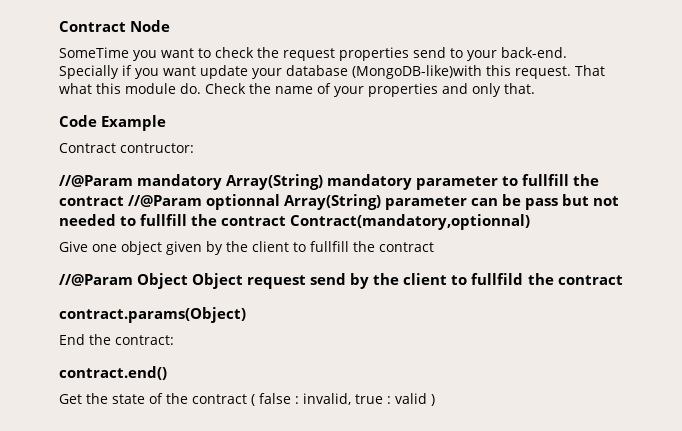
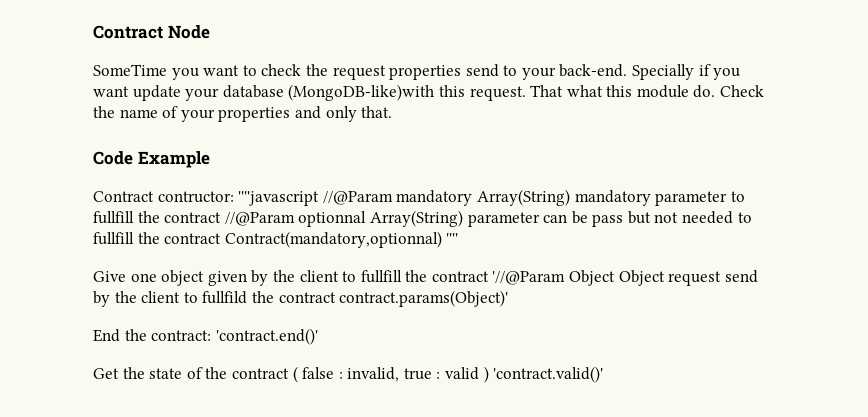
- Contract contructor:
- //@Param mandatory Array(String) mandatory parameter to fullfill the contract //@Param optionnal Array(String) parameter can be pass but not needed to fullfill the contract Contract(mandatory,optionnal)
+ Contract contructor: ''''javascript //@Param mandatory Array(String) mandatory parameter to fullfill the contract //@Param optionnal Array(String) parameter can be pass but not needed to fullfill the contract Contract(mandatory,optionnal) ''''
- Give one object given by the client to fullfill the contract
- //@Param Object Object request send by the client to fullfild the contract
- contract.params(Object)
+ Give one object given by the client to fullfill the contract '//@Param Object Object request send by the client to fullfild the contract contract.params(Object)'
- End the contract:
- contract.end()
+ End the contract: 'contract.end()'
- Get the state of the contract ( false : invalid, true : valid )
+ Get the state of the contract ( false : invalid, true : valid ) 'contract.valid()'

